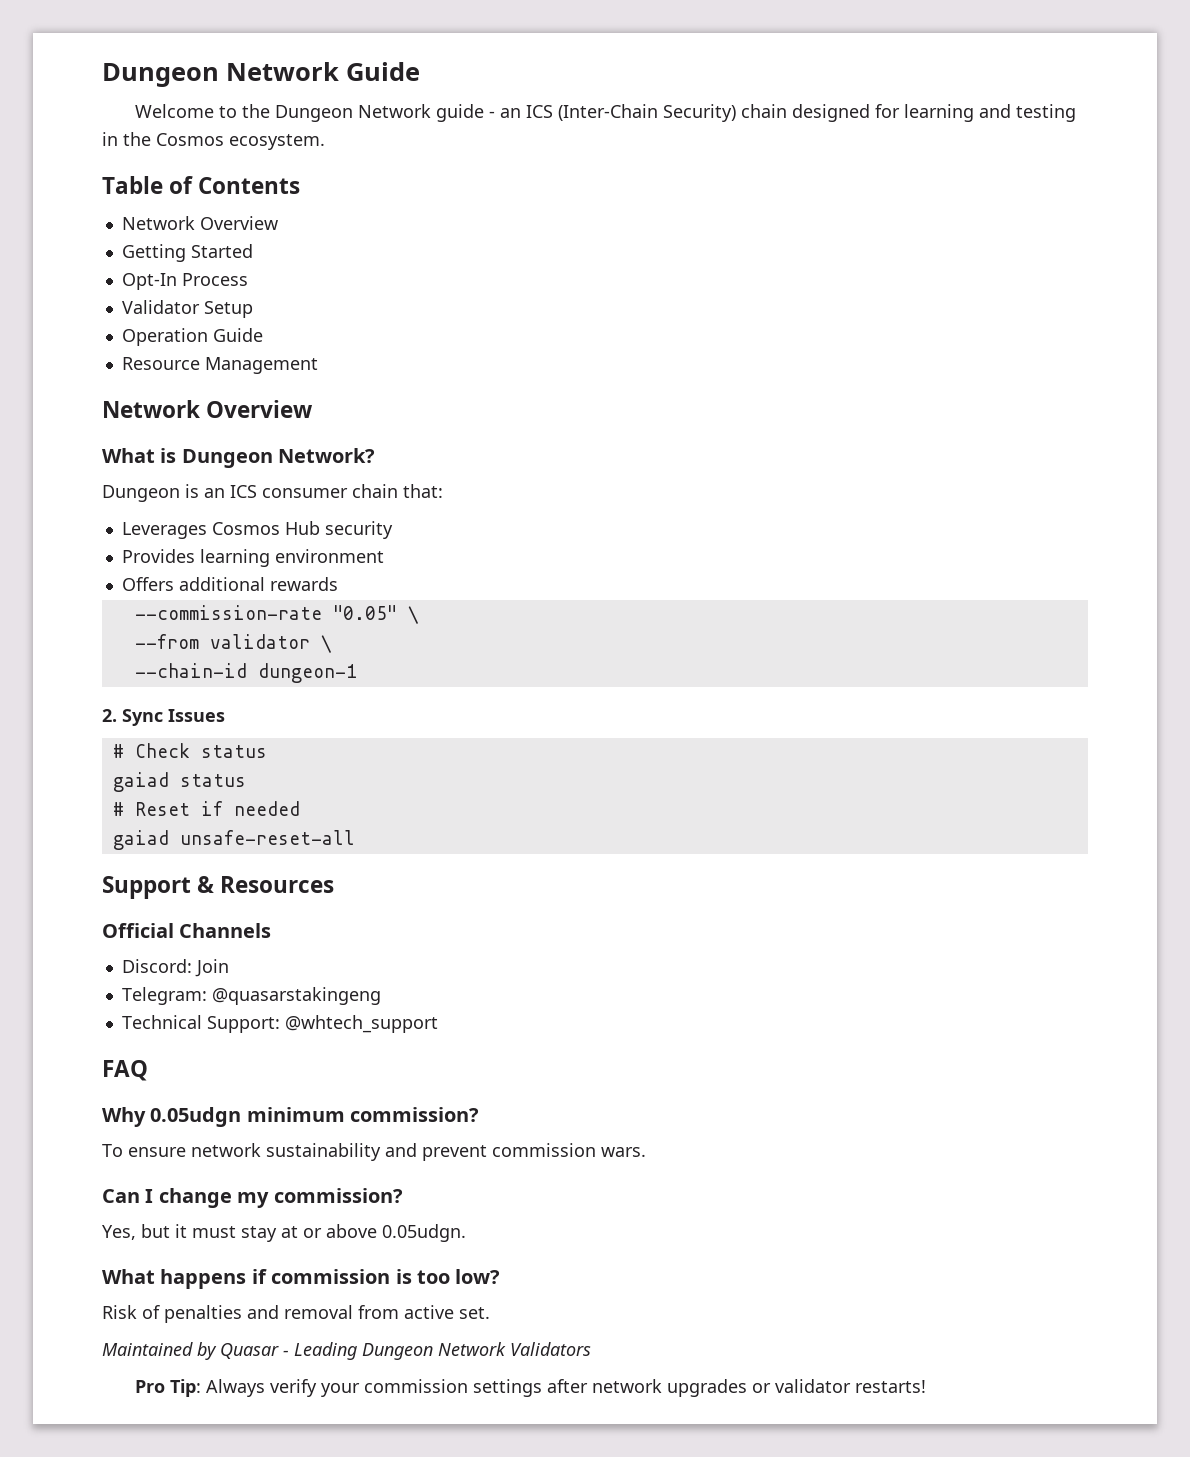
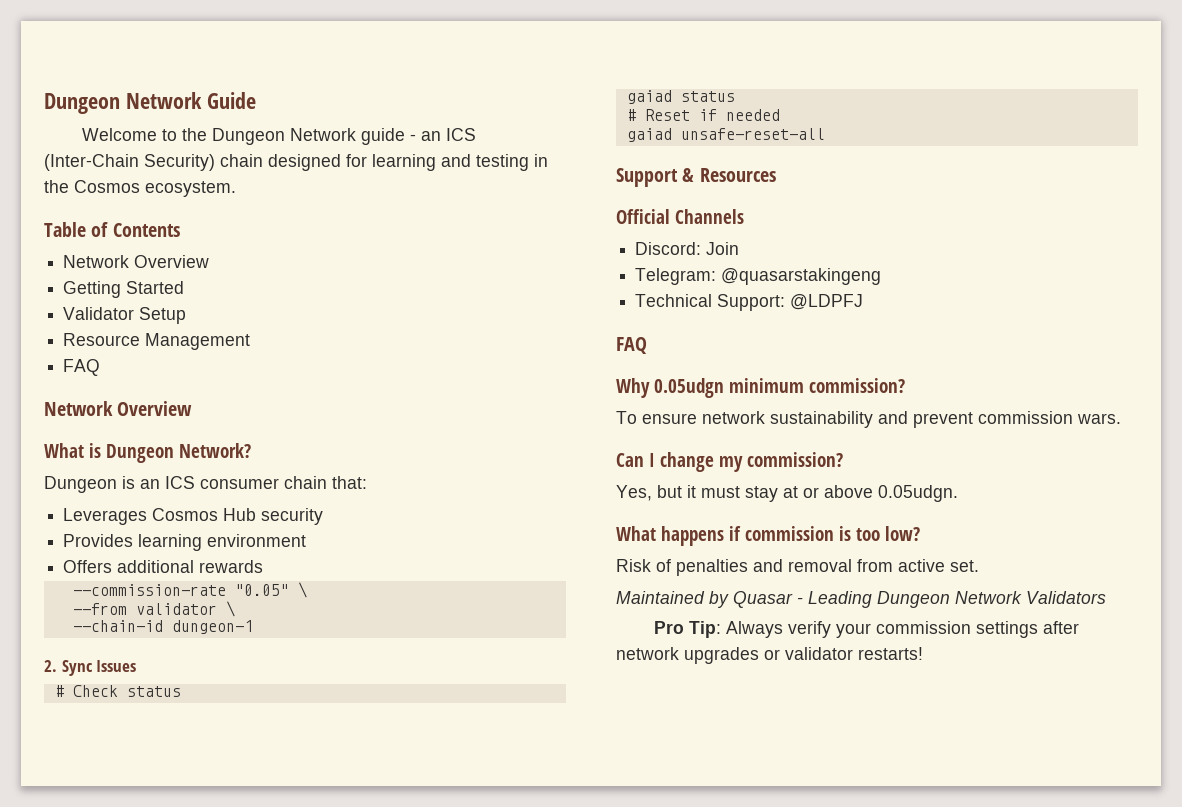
- Opt-In Process
- Operation Guide
  Resource Management
+ FAQ
- Technical Support: @whtech_support
+ Technical Support: @LDPFJ

